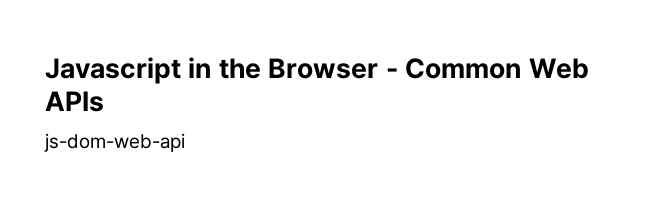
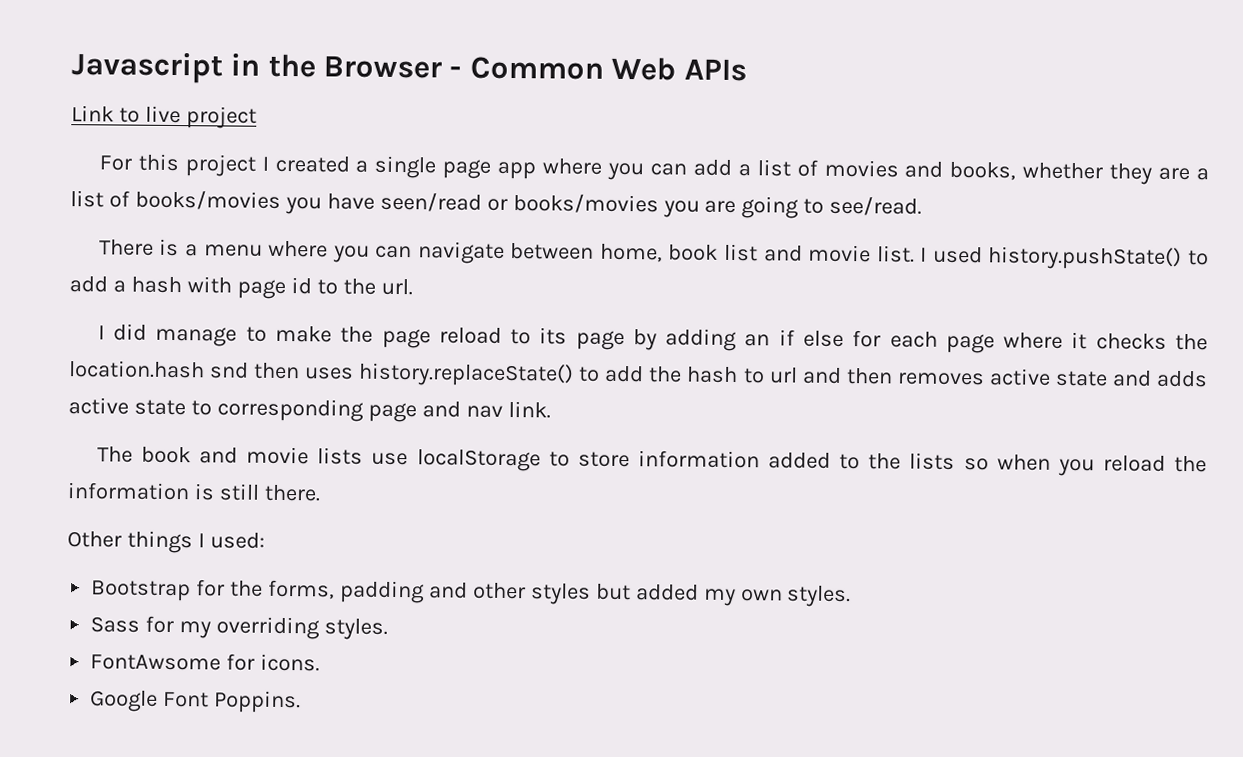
- js-dom-web-api
+ Link to live project
+ For this project I created a single page app where you can add a list of movies and books, whether they are a list of books/movies you have seen/read or books/movies you are going to see/read.
+ There is a menu where you can navigate between home, book list and movie list. I used history.pushState() to add a hash with page id to the url.
+ I did manage to make the page reload to its page by adding an if else for each page where it checks the location.hash snd then uses history.replaceState() to add the hash to url and then removes active state and adds active state to corresponding page and nav link.
+ The book and movie lists use localStorage to store information added to the lists so when you reload the information is still there.
+ Other things I used:
+ Bootstrap for the forms, padding and other styles but added my own styles.
+ Sass for my overriding styles.
+ FontAwsome for icons.
+ Google Font Poppins.

